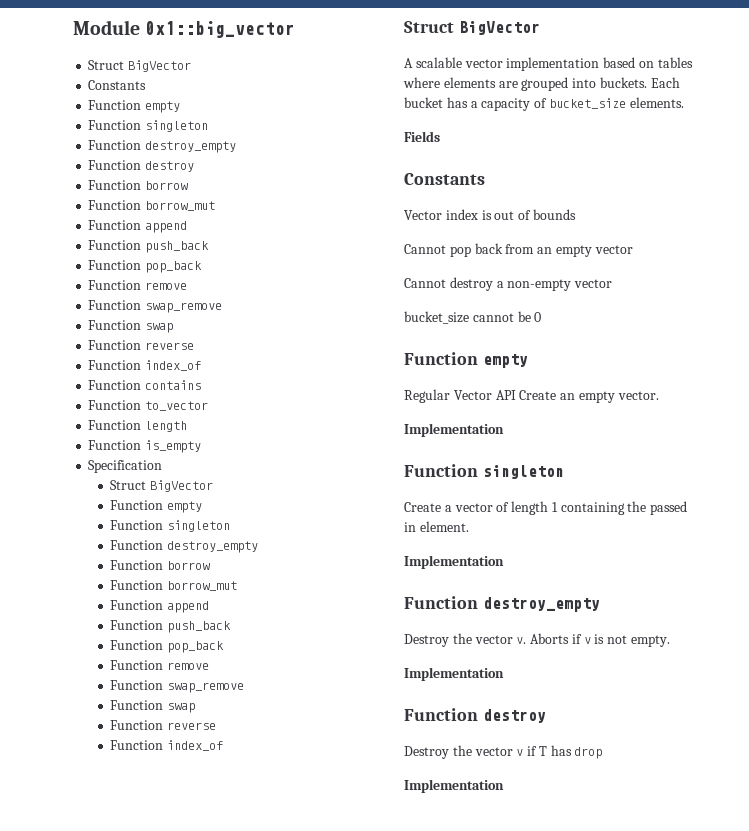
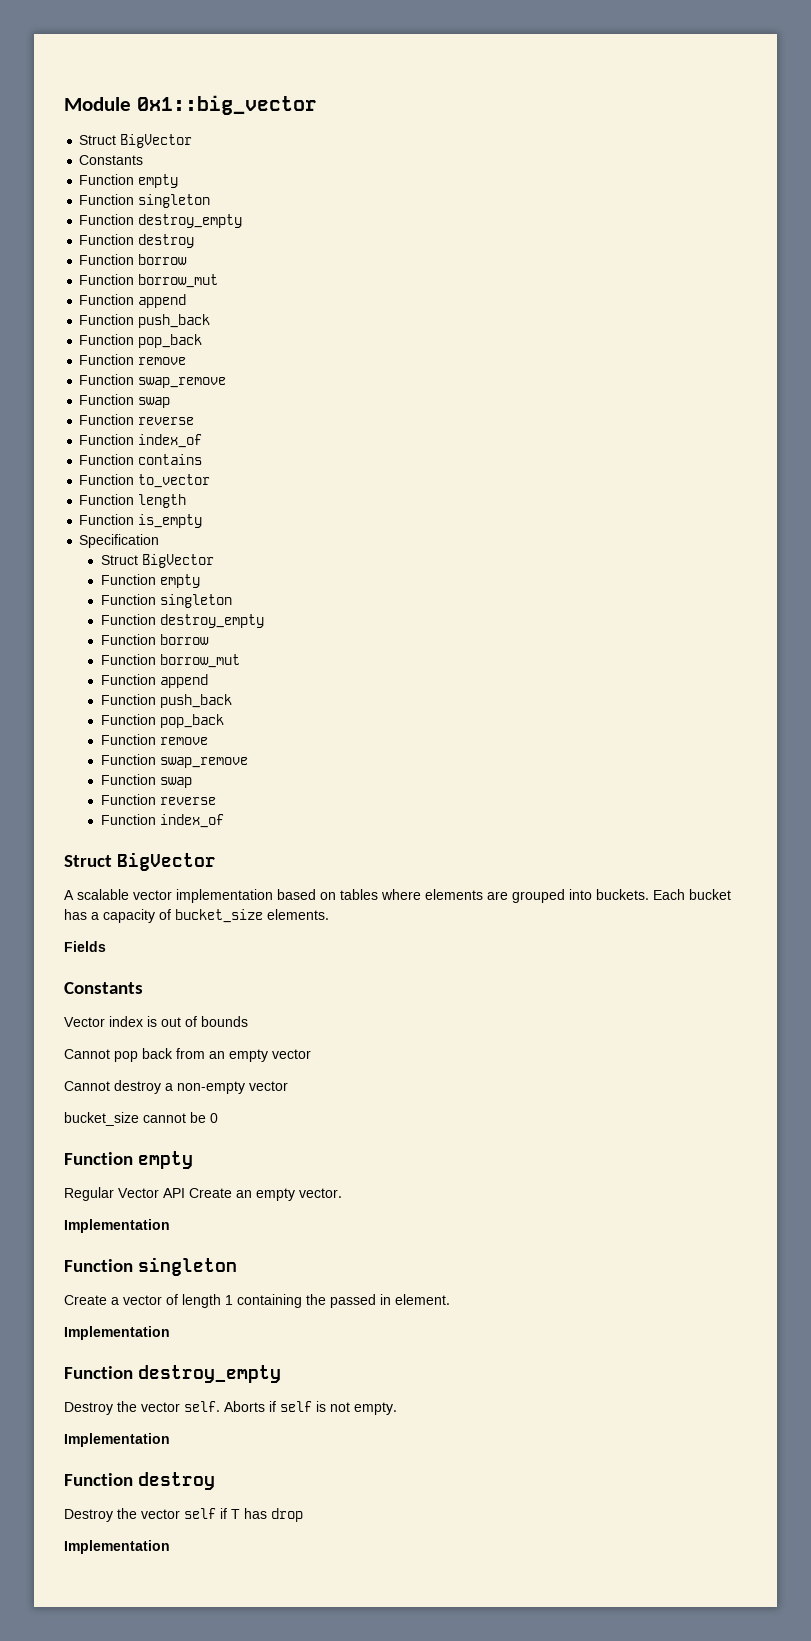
- Destroy the vector v.
+ Destroy the vector self.
- Aborts if v is not empty.
+ Aborts if self is not empty.
- Destroy the vector v if T has drop
+ Destroy the vector self if T has drop

